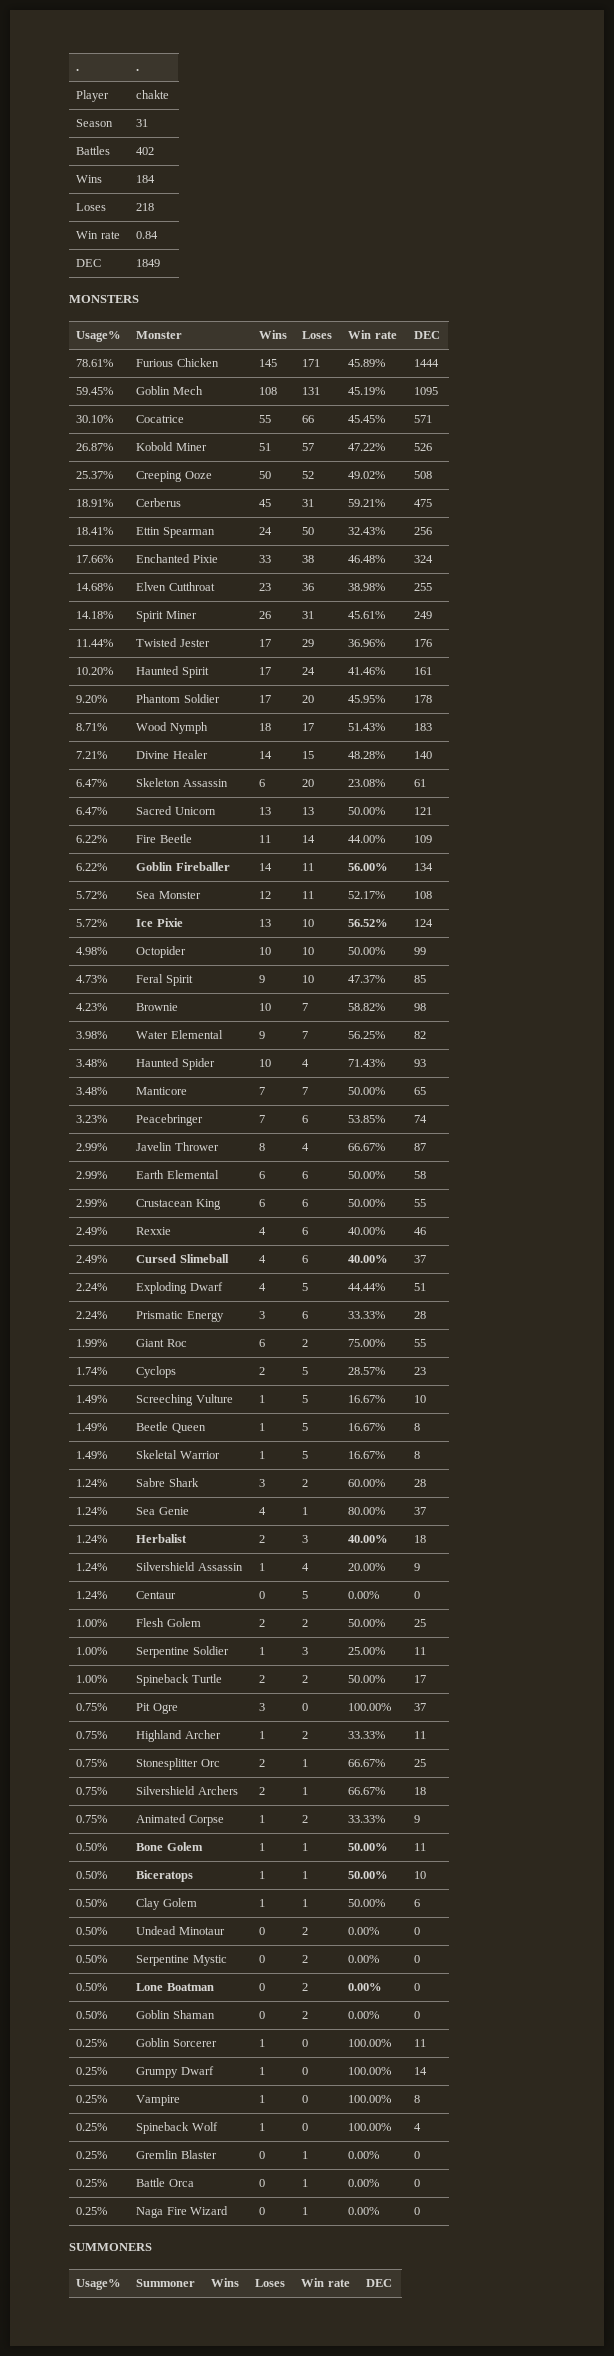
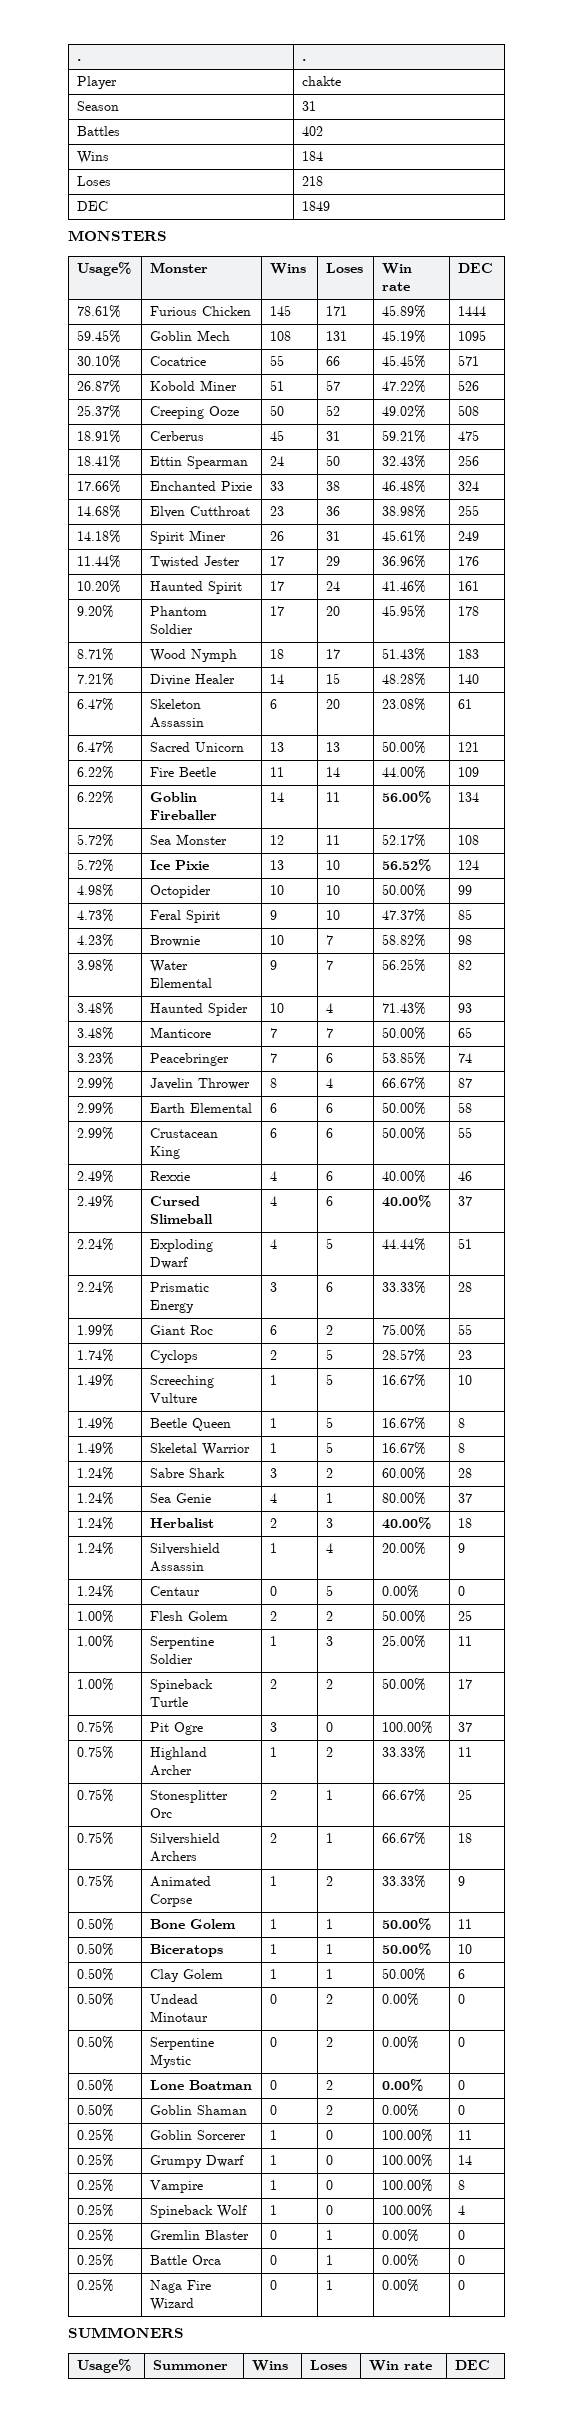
- Win rate | 0.84

